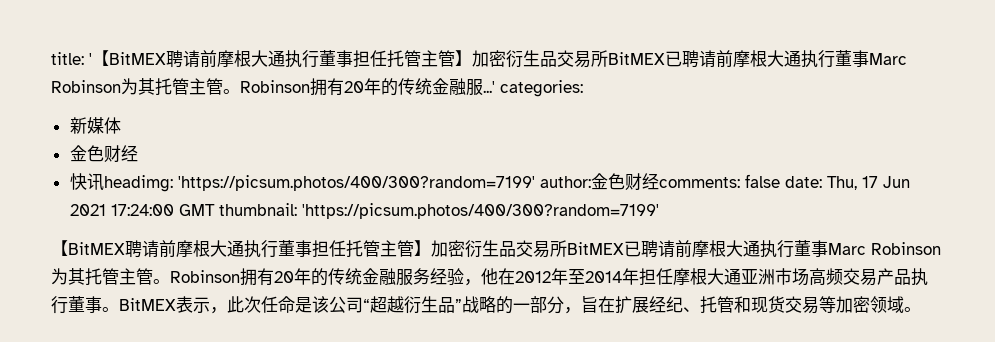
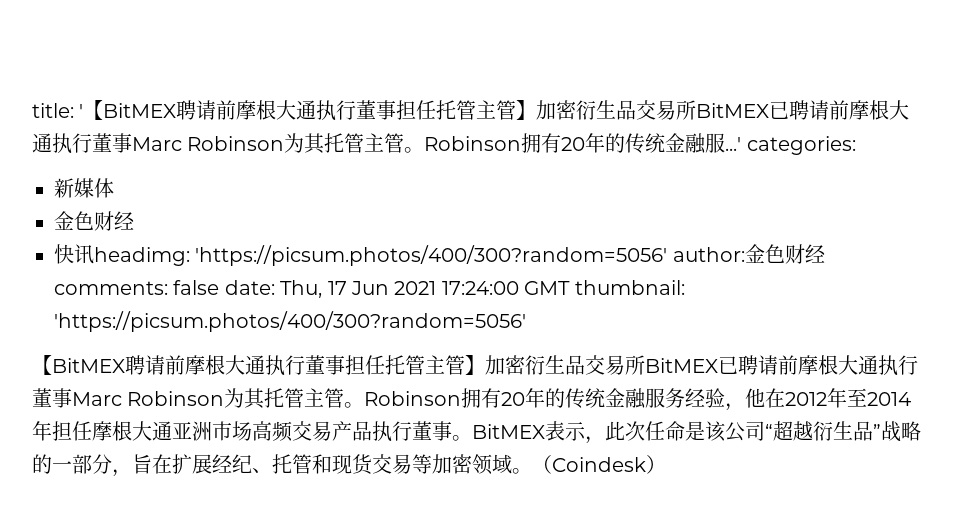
- 快讯headimg: 'https://picsum.photos/400/300?random=7199' author:金色财经comments: false date: Thu, 17 Jun 2021 17:24:00 GMT thumbnail: 'https://picsum.photos/400/300?random=7199'
+ 快讯headimg: 'https://picsum.photos/400/300?random=5056' author:金色财经comments: false date: Thu, 17 Jun 2021 17:24:00 GMT thumbnail: 'https://picsum.photos/400/300?random=5056'
+ （Coindesk）

